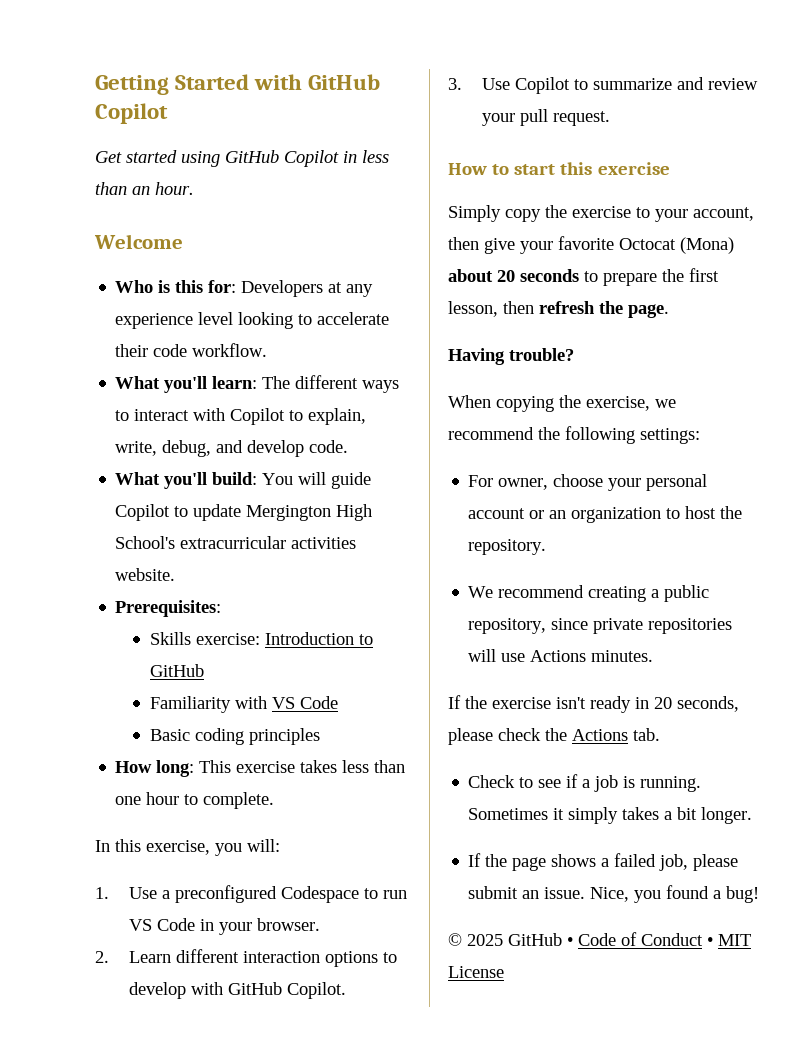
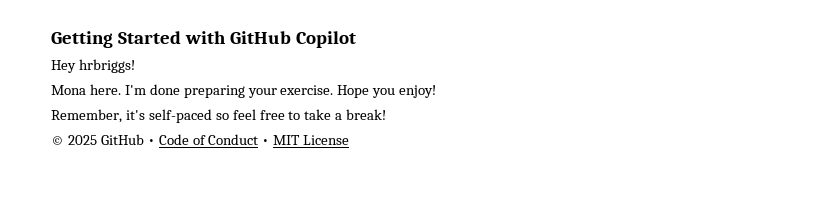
- Get started using GitHub Copilot in less than an hour.
- Welcome
- Who is this for: Developers at any experience level looking to accelerate their code workflow.
- What you'll learn: The different ways to interact with Copilot to explain, write, debug, and develop code.
- What you'll build: You will guide Copilot to update Mergington High School's extracurricular activities website.
- Prerequisites:
- Skills exercise: Introduction to GitHub
- Familiarity with VS Code
- Basic coding principles
- How long: This exercise takes less than one hour to complete.
- In this exercise, you will:
- 1. Use a preconfigured Codespace to run VS Code in your browser.
- 2. Learn different interaction options to develop with GitHub Copilot.
- 3. Use Copilot to summarize and review your pull request.
- How to start this exercise
- Simply copy the exercise to your account, then give your favorite Octocat (Mona) about 20 seconds to prepare the first lesson, then refresh the page.
- Having trouble?
- When copying the exercise, we recommend the following settings:
- For owner, choose your personal account or an organization to host the repository.
- We recommend creating a public repository, since private repositories will use Actions minutes.
- If the exercise isn't ready in 20 seconds, please check the Actions tab.
- Check to see if a job is running. Sometimes it simply takes a bit longer.
- If the page shows a failed job, please submit an issue. Nice, you found a bug!
+ Hey hrbriggs!
+ Mona here. I'm done preparing your exercise. Hope you enjoy!
+ Remember, it's self-paced so feel free to take a break!

